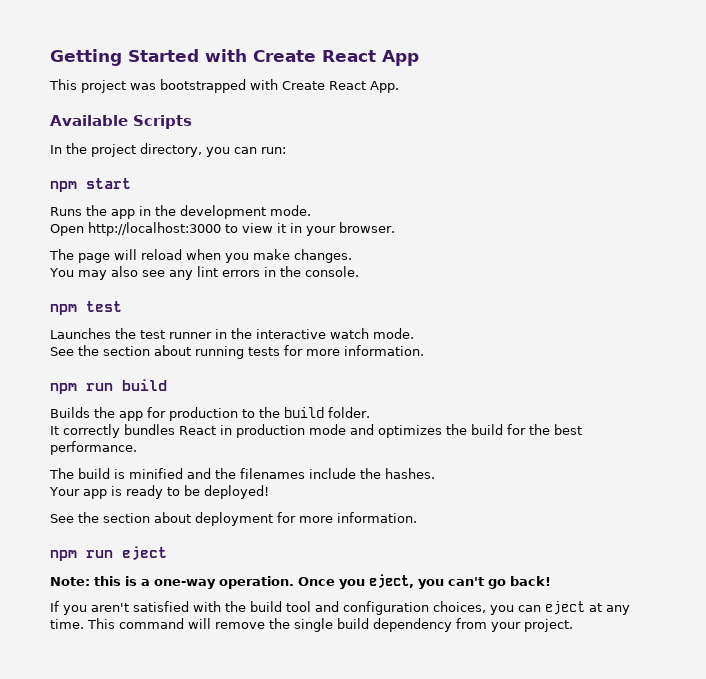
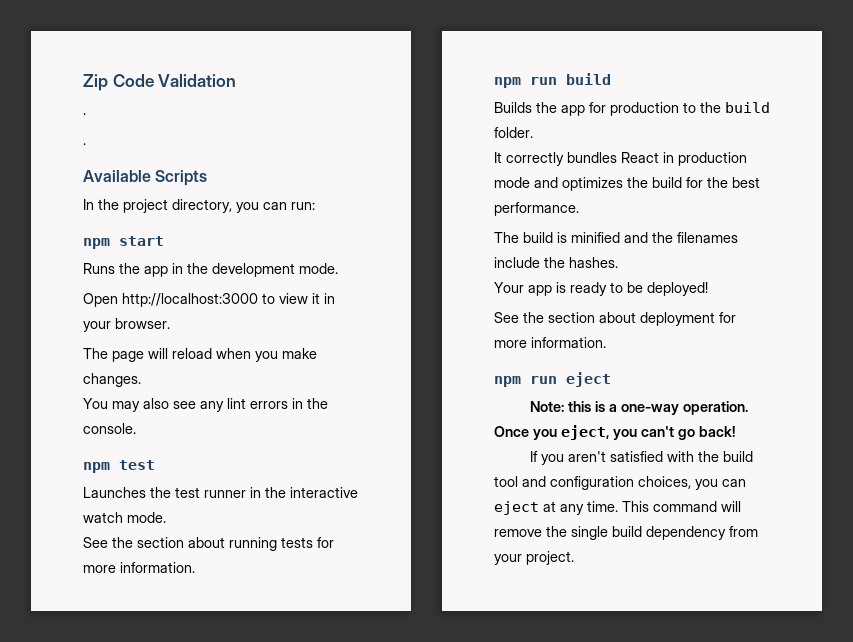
- Getting Started with Create React App
- This project was bootstrapped with Create React App.
+ Zip Code Validation
+ .
+ .

